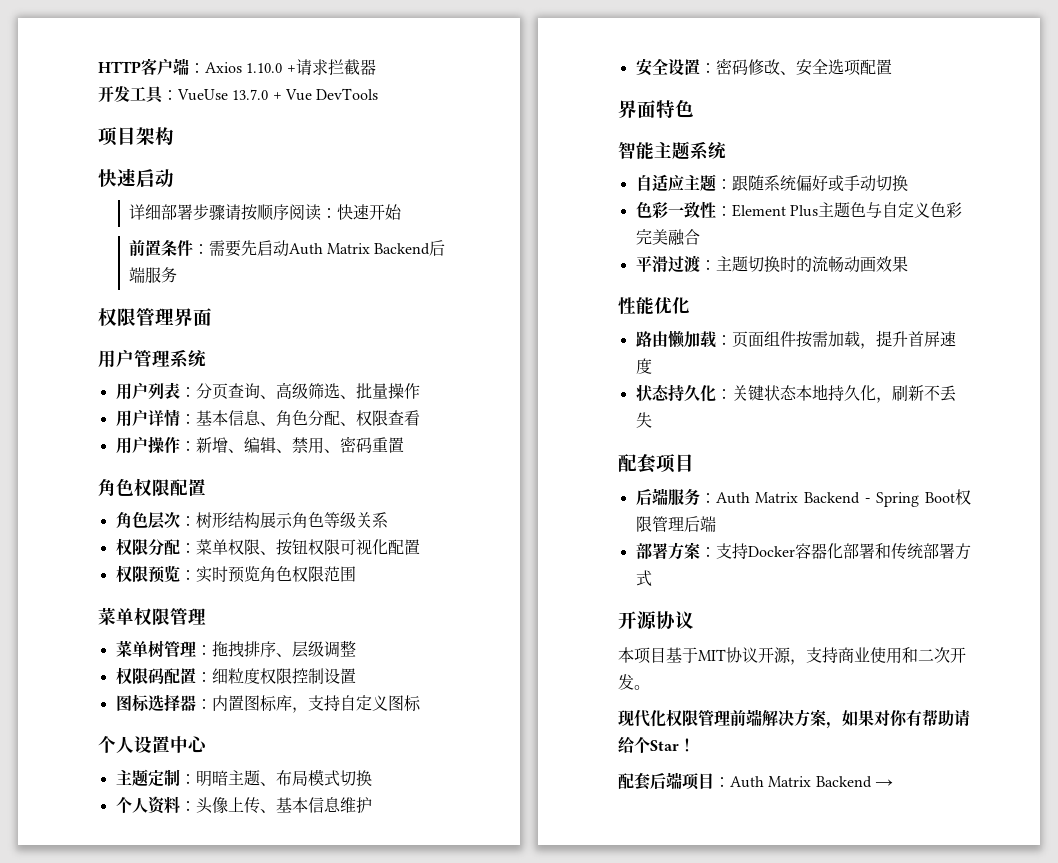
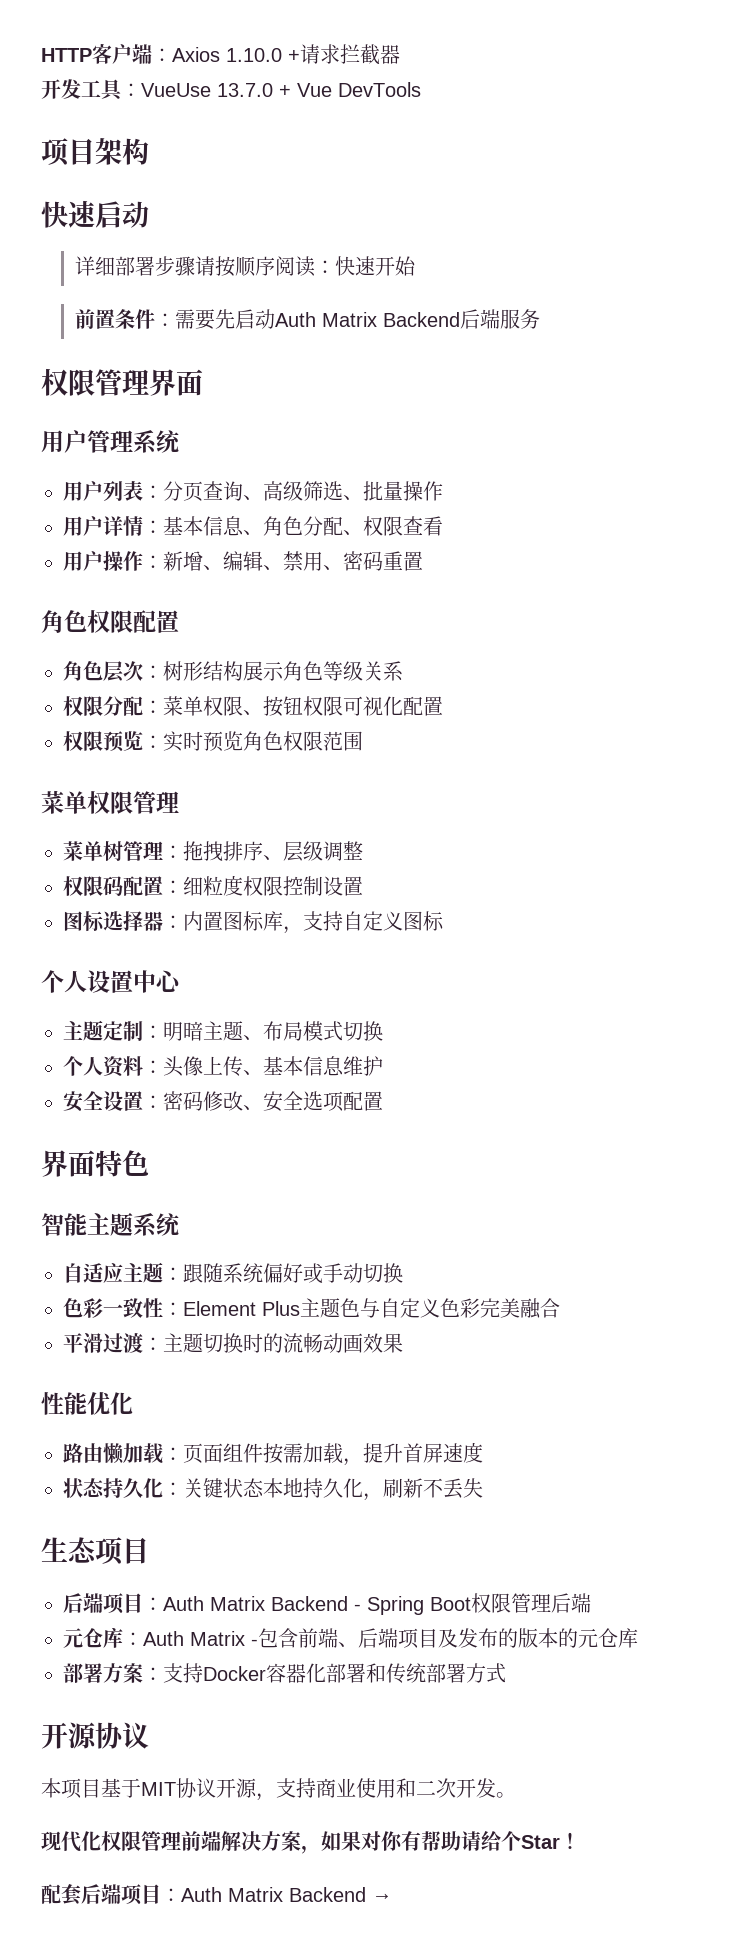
- 配套项目
+ 生态项目
- 后端服务：Auth Matrix Backend - Spring Boot权限管理后端
+ 后端项目：Auth Matrix Backend - Spring Boot权限管理后端
+ 元仓库：Auth Matrix -包含前端、后端项目及发布的版本的元仓库

